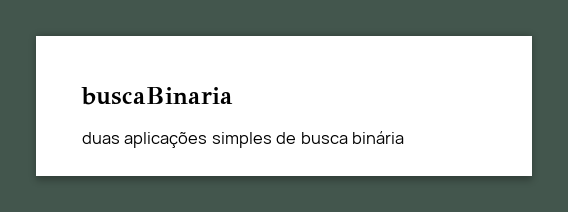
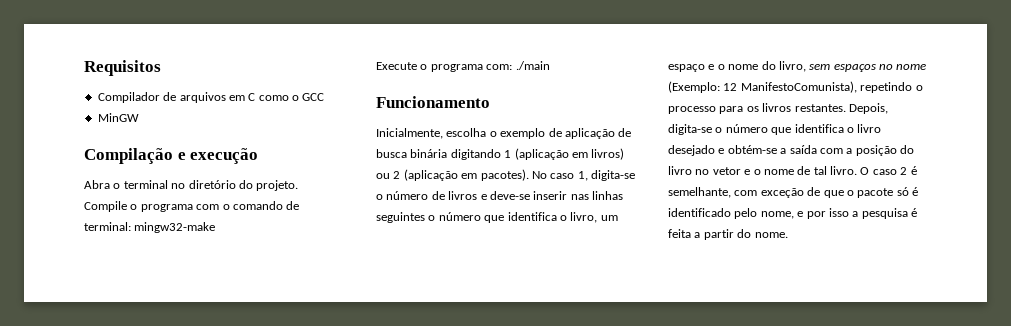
- buscaBinaria
- duas aplicações simples de busca binária
+ Requisitos
+ Compilador de arquivos em C como o GCC
+ MinGW
+ Compilação e execução
+ Abra o terminal no diretório do projeto. Compile o programa com o comando de terminal: mingw32-make
+ Execute o programa com: ./main
+ Funcionamento
+ Inicialmente, escolha o exemplo de aplicação de busca binária digitando 1 (aplicação em livros) ou 2 (aplicação em pacotes). No caso 1, digita-se o número de livros e deve-se inserir nas linhas seguintes o número que identifica o livro, um espaço e o nome do livro, sem espaços no nome (Exemplo: 12 ManifestoComunista), repetindo o processo para os livros restantes. Depois, digita-se o número que identifica o livro desejado e obtém-se a saída com a posição do livro no vetor e o nome de tal livro. O caso 2 é semelhante, com exceção de que o pacote só é identificado pelo nome, e por isso a pesquisa é feita a partir do nome.

